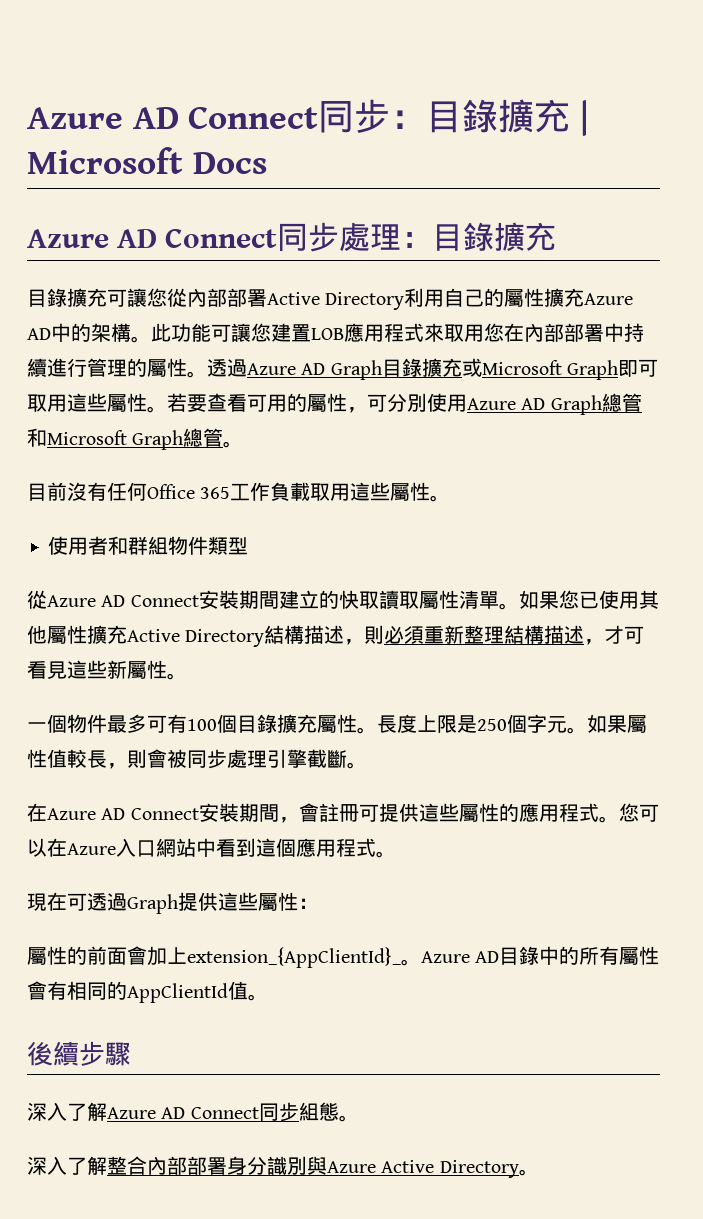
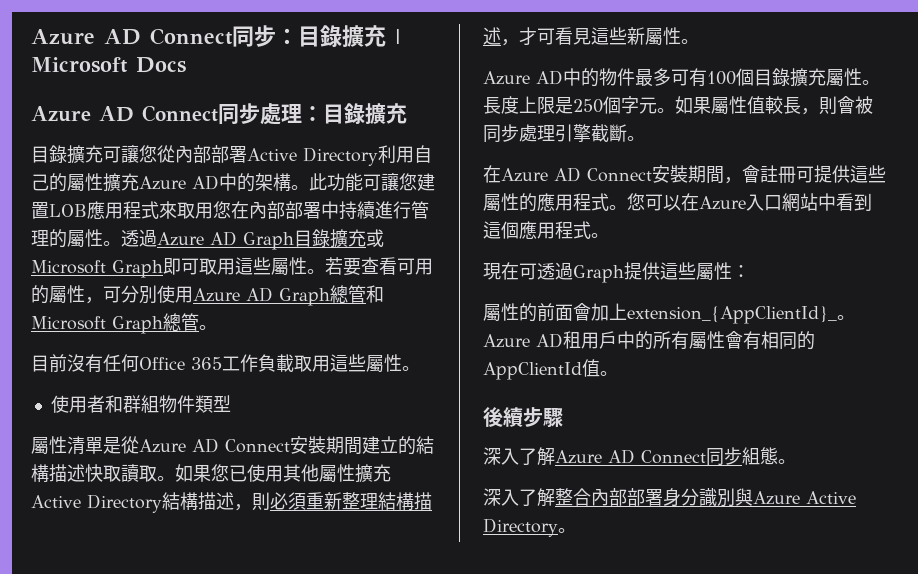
- 從Azure AD Connect安裝期間建立的快取讀取屬性清單。
+ 屬性清單是從Azure AD Connect安裝期間建立的結構描述快取讀取。
- 一個物件最多可有100個目錄擴充屬性。
+ Azure AD中的物件最多可有100個目錄擴充屬性。
- Azure AD目錄中的所有屬性會有相同的AppClientId值。
+ Azure AD租用戶中的所有屬性會有相同的AppClientId值。

